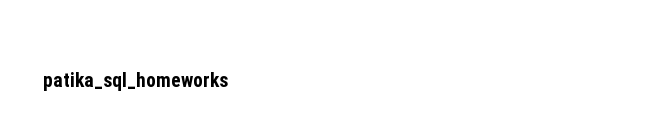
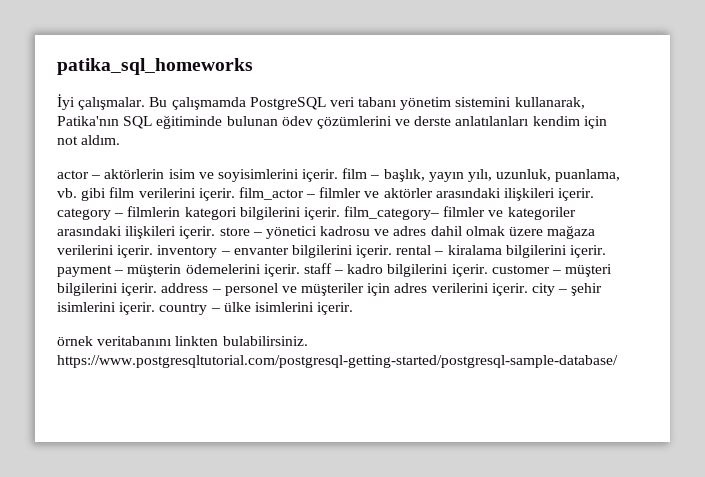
+ İyi çalışmalar. Bu çalışmamda PostgreSQL veri tabanı yönetim sistemini kullanarak, Patika'nın SQL eğitiminde bulunan ödev çözümlerini ve derste anlatılanları kendim için not aldım.
+ actor – aktörlerin isim ve soyisimlerini içerir. film – başlık, yayın yılı, uzunluk, puanlama, vb. gibi film verilerini içerir. film_actor – filmler ve aktörler arasındaki ilişkileri içerir. category – filmlerin kategori bilgilerini içerir. film_category– filmler ve kategoriler arasındaki ilişkileri içerir. store – yönetici kadrosu ve adres dahil olmak üzere mağaza verilerini içerir. inventory – envanter bilgilerini içerir. rental – kiralama bilgilerini içerir. payment – müşterin ödemelerini içerir. staff – kadro bilgilerini içerir. customer – müşteri bilgilerini içerir. address – personel ve müşteriler için adres verilerini içerir. city – şehir isimlerini içerir. country – ülke isimlerini içerir.
+ örnek veritabanını linkten bulabilirsiniz. https://www.postgresqltutorial.com/postgresql-getting-started/postgresql-sample-database/

